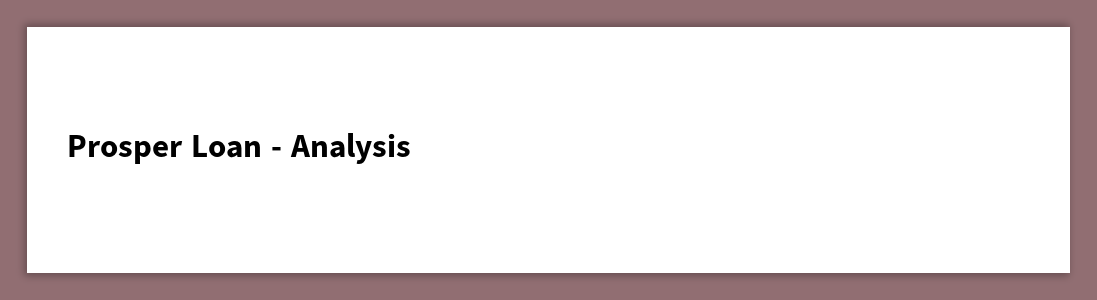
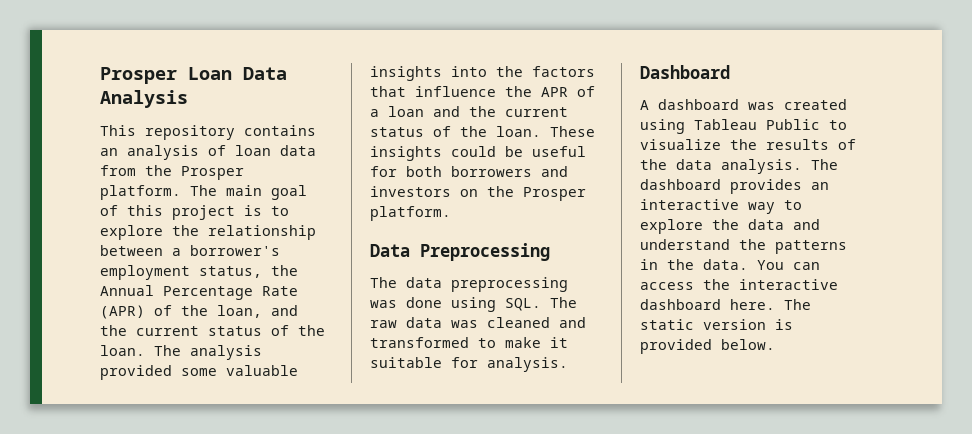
- Prosper Loan - Analysis
+ Prosper Loan Data Analysis
+ This repository contains an analysis of loan data from the Prosper platform. The main goal of this project is to explore the relationship between a borrower's employment status, the Annual Percentage Rate (APR) of the loan, and the current status of the loan. The analysis provided some valuable insights into the factors that influence the APR of a loan and the current status of the loan. These insights could be useful for both borrowers and investors on the Prosper platform.
+ Data Preprocessing
+ The data preprocessing was done using SQL. The raw data was cleaned and transformed to make it suitable for analysis.
+ Dashboard
+ A dashboard was created using Tableau Public to visualize the results of the data analysis. The dashboard provides an interactive way to explore the data and understand the patterns in the data. You can access the interactive dashboard here. The static version is provided below.

